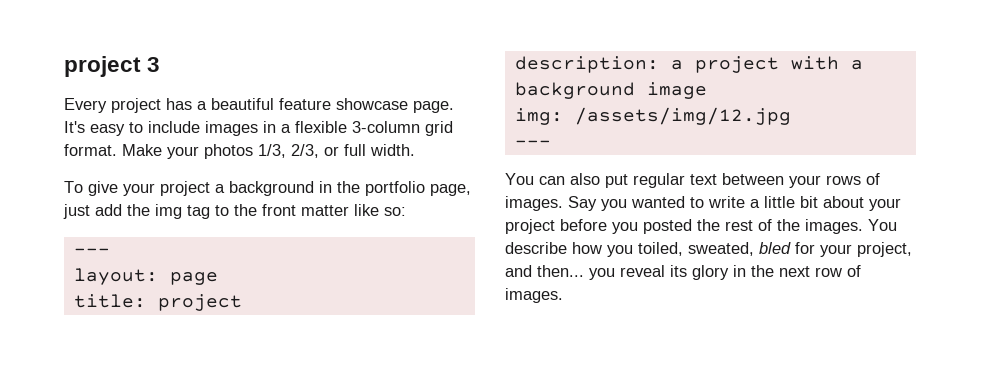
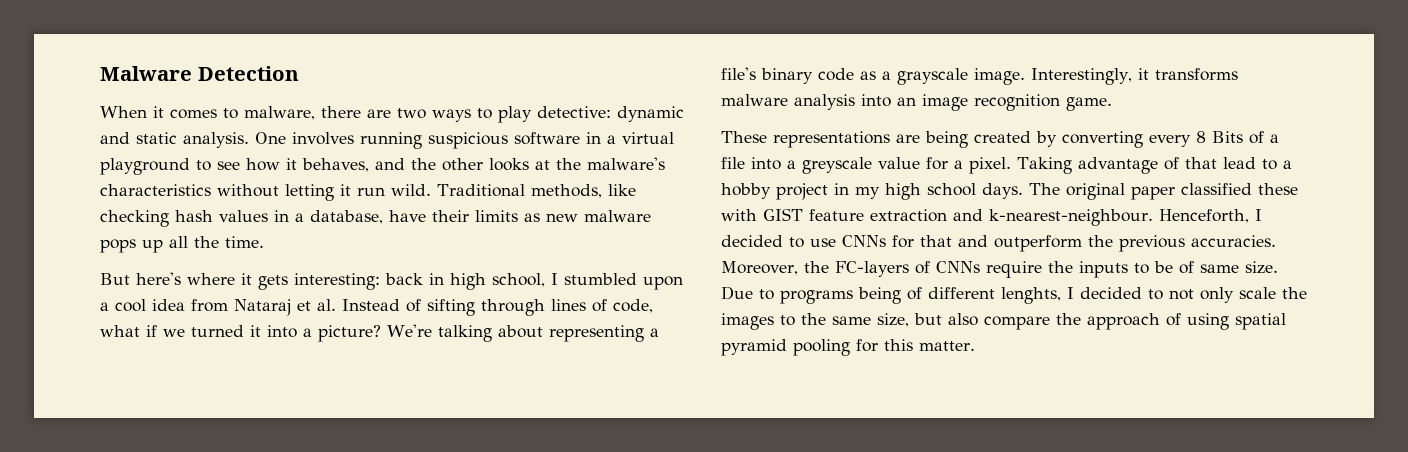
- project 3
- Every project has a beautiful feature showcase page. It's easy to include images in a flexible 3-column grid format. Make your photos 1/3, 2/3, or full width.
- To give your project a background in the portfolio page, just add the img tag to the front matter like so:
- ---
- layout: page
- title: project
- description: a project with a background image
- img: /assets/img/12.jpg
- ---
- You can also put regular text between your rows of images. Say you wanted to write a little bit about your project before you posted the rest of the images. You describe how you toiled, sweated, bled for your project, and then... you reveal its glory in the next row of images.
+ Malware Detection
+ When it comes to malware, there are two ways to play detective: dynamic and static analysis. One involves running suspicious software in a virtual playground to see how it behaves, and the other looks at the malware's characteristics without letting it run wild. Traditional methods, like checking hash values in a database, have their limits as new malware pops up all the time.
+ But here's where it gets interesting: back in high school, I stumbled upon a cool idea from Nataraj et al. Instead of sifting through lines of code, what if we turned it into a picture? We're talking about representing a file's binary code as a grayscale image. Interestingly, it transforms malware analysis into an image recognition game.
+ These representations are being created by converting every 8 Bits of a file into a greyscale value for a pixel. Taking advantage of that lead to a hobby project in my high school days. The original paper classified these with GIST feature extraction and k-nearest-neighbour. Henceforth, I decided to use CNNs for that and outperform the previous accuracies. Moreover, the FC-layers of CNNs require the inputs to be of same size. Due to programs being of different lenghts, I decided to not only scale the images to the same size, but also compare the approach of using spatial pyramid pooling for this matter.

